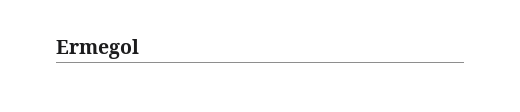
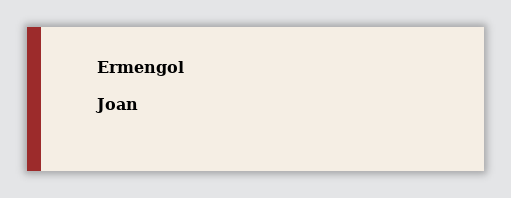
- Ermegol
+ Ermengol
+ Joan

